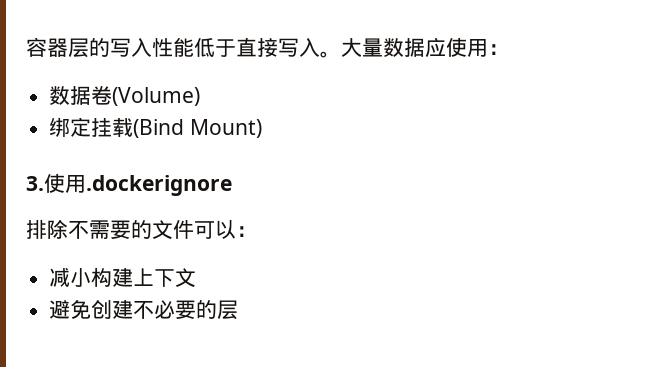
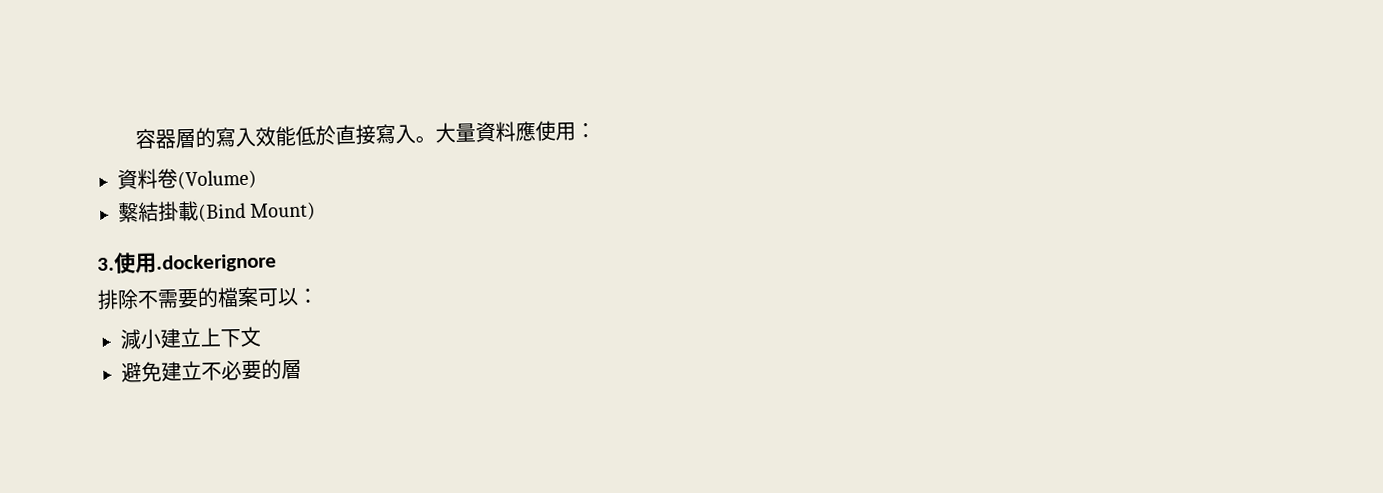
- 容器层的写入性能低于直接写入。
+ 容器層的寫入效能低於直接寫入。
- 大量数据应使用：
+ 大量資料應使用：
- 数据卷(Volume)
+ 資料卷(Volume)
- 绑定挂载(Bind Mount)
+ 繫結掛載(Bind Mount)
- 排除不需要的文件可以：
+ 排除不需要的檔案可以：
- 减小构建上下文
+ 減小建立上下文
- 避免创建不必要的层
+ 避免建立不必要的層

